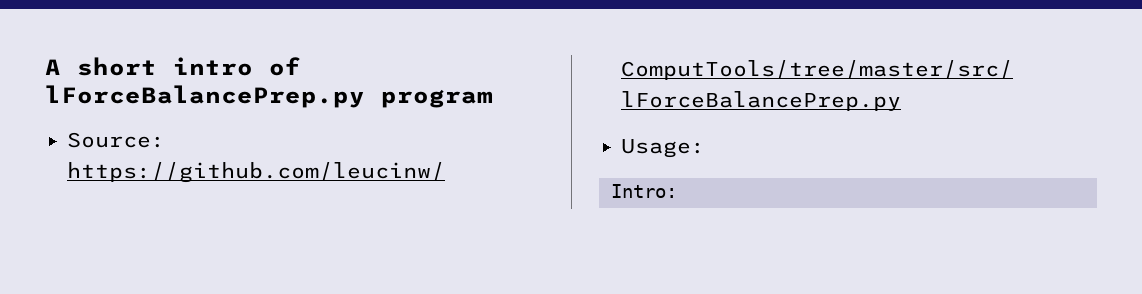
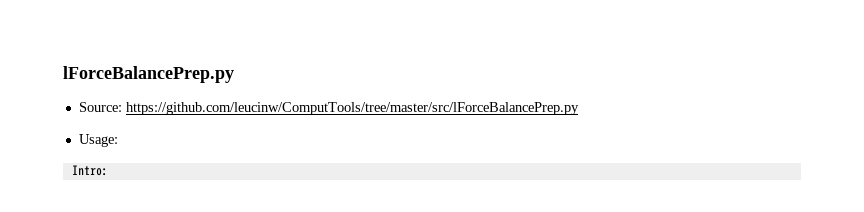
- A short intro of lForceBalancePrep.py program
+ lForceBalancePrep.py

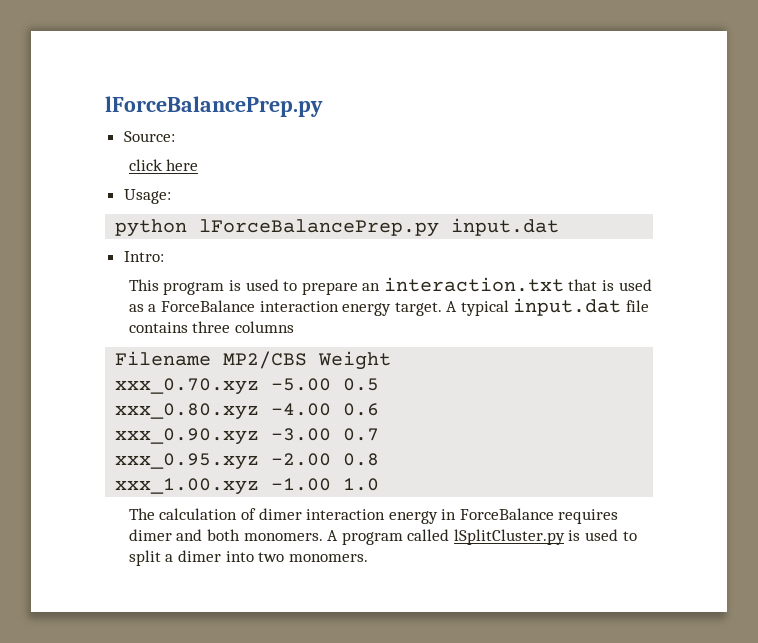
- Source: https://github.com/leucinw/ComputTools/tree/master/src/lForceBalancePrep.py
+ Source:
+ click here
+ python lForceBalancePrep.py input.dat
  Intro:
+ This program is used to prepare an interaction.txt that is used as a ForceBalance interaction energy target. A typical input.dat file contains three columns
+ Filename MP2/CBS Weight
+ xxx_0.70.xyz -5.00 0.5
+ xxx_0.80.xyz -4.00 0.6
+ xxx_0.90.xyz -3.00 0.7
+ xxx_0.95.xyz -2.00 0.8
+ xxx_1.00.xyz -1.00 1.0
+ The calculation of dimer interaction energy in ForceBalance requires dimer and both monomers. A program called lSplitCluster.py is used to split a dimer into two monomers.

